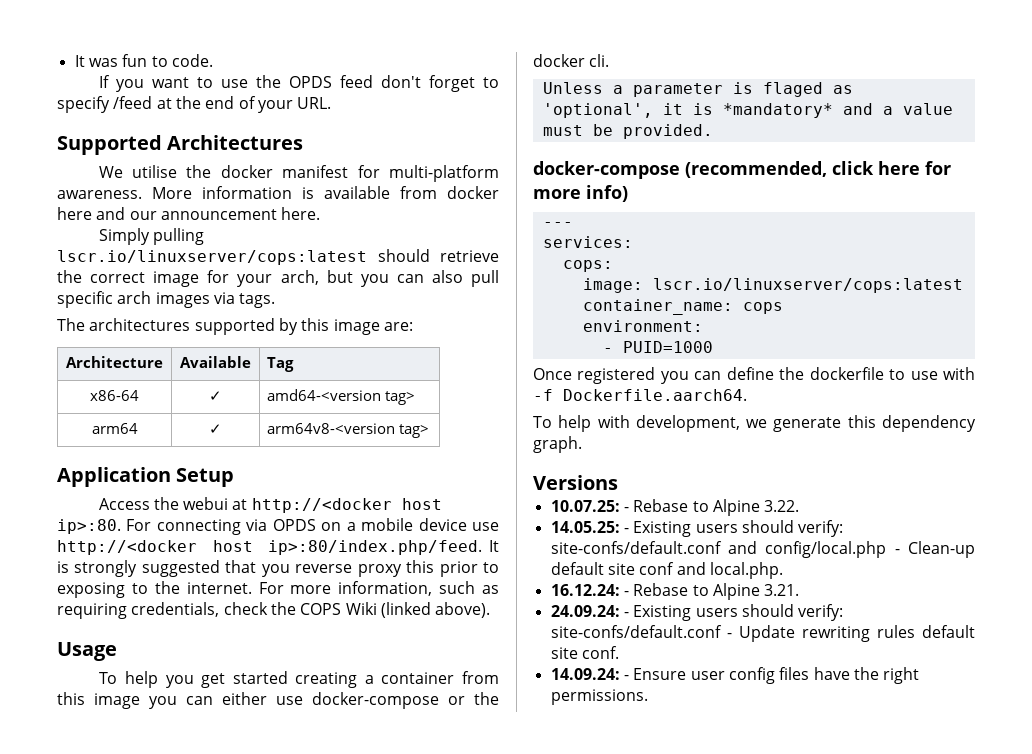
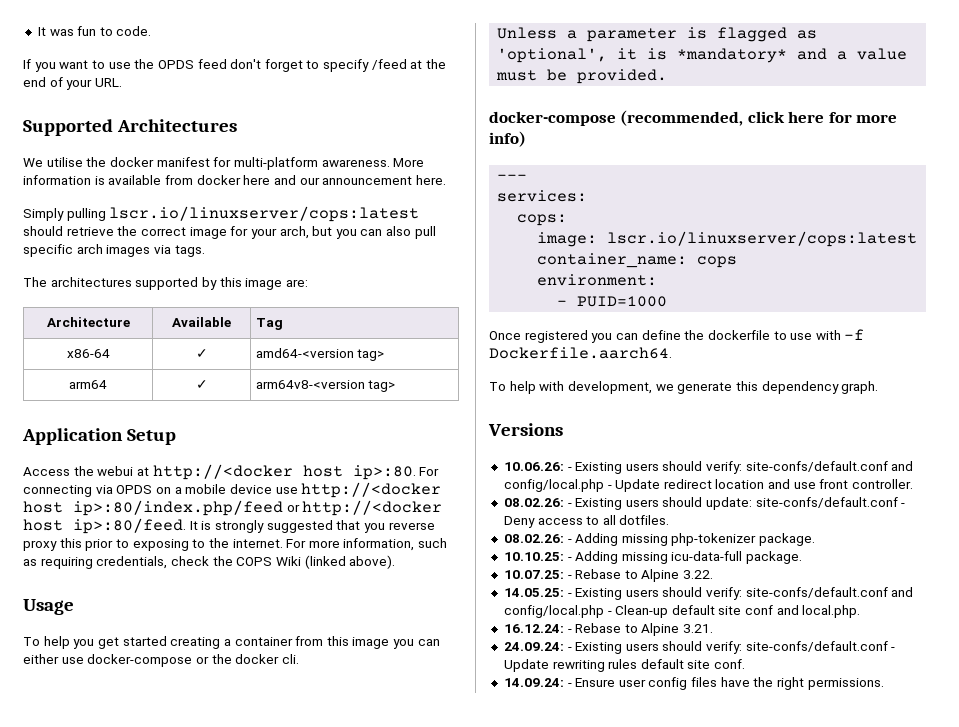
- For connecting via OPDS on a mobile device use http://<docker host ip>:80/index.php/feed. It is strongly suggested that you reverse proxy this prior to exposing to the internet.
+ For connecting via OPDS on a mobile device use http://<docker host ip>:80/index.php/feed or http://<docker host ip>:80/feed. It is strongly suggested that you reverse proxy this prior to exposing to the internet.
- Unless a parameter is flaged as 'optional', it is *mandatory* and a value must be provided.
+ Unless a parameter is flagged as 'optional', it is *mandatory* and a value must be provided.
+ 10.06.26: - Existing users should verify: site-confs/default.conf and config/local.php - Update redirect location and use front controller.
+ 08.02.26: - Existing users should update: site-confs/default.conf - Deny access to all dotfiles.
+ 08.02.26: - Adding missing php-tokenizer package.
+ 10.10.25: - Adding missing icu-data-full package.

